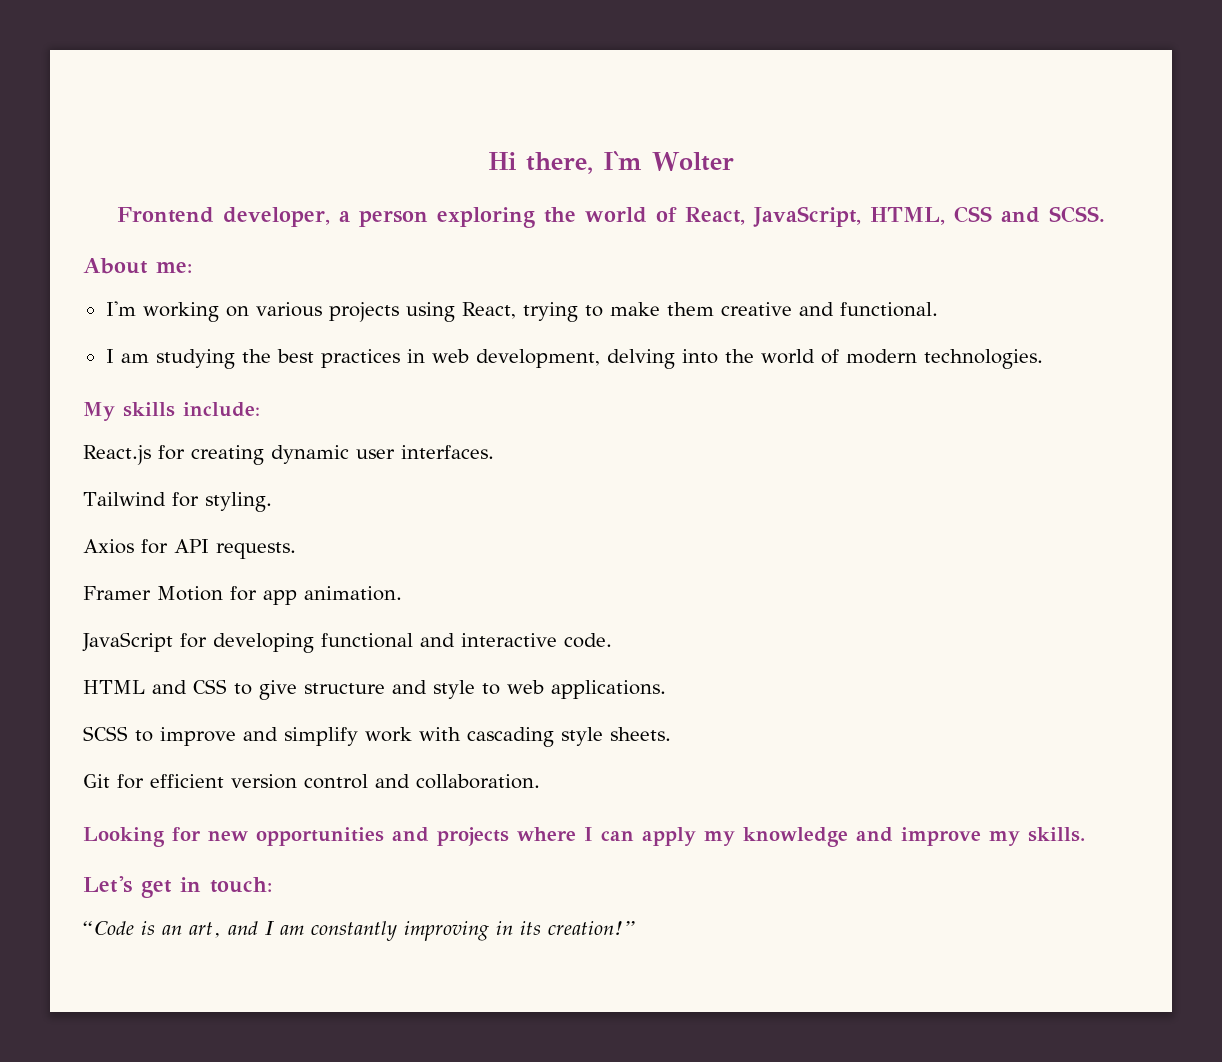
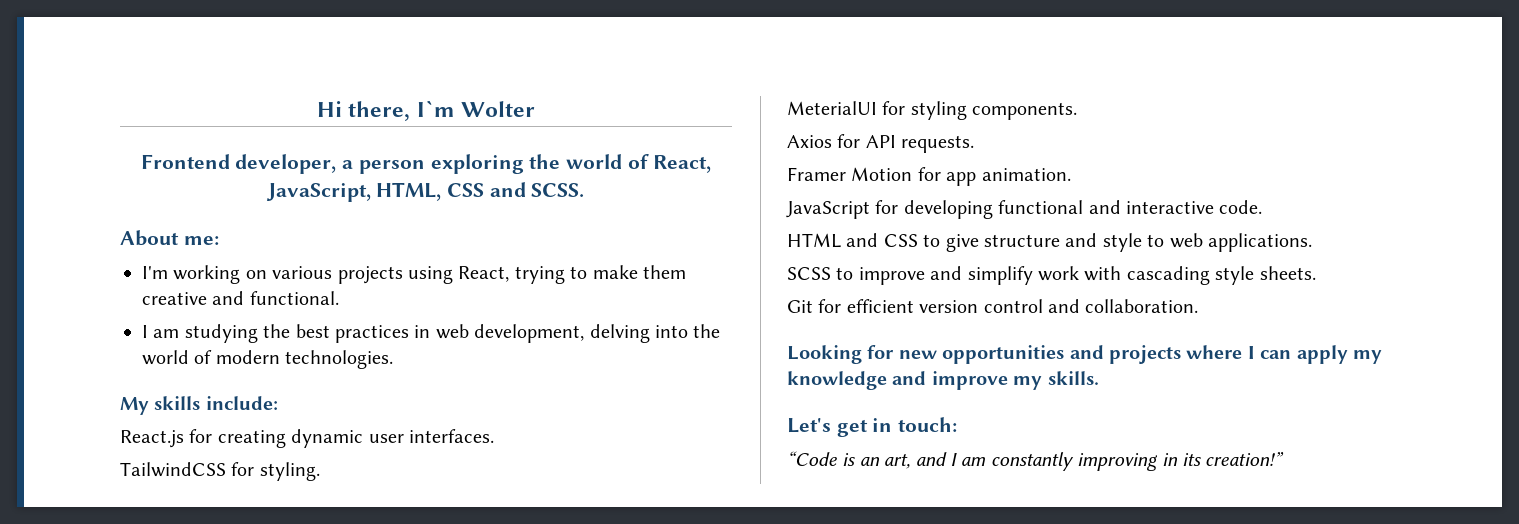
- Tailwind for styling.
+ TailwindCSS for styling.
+ MeterialUI for styling components.

